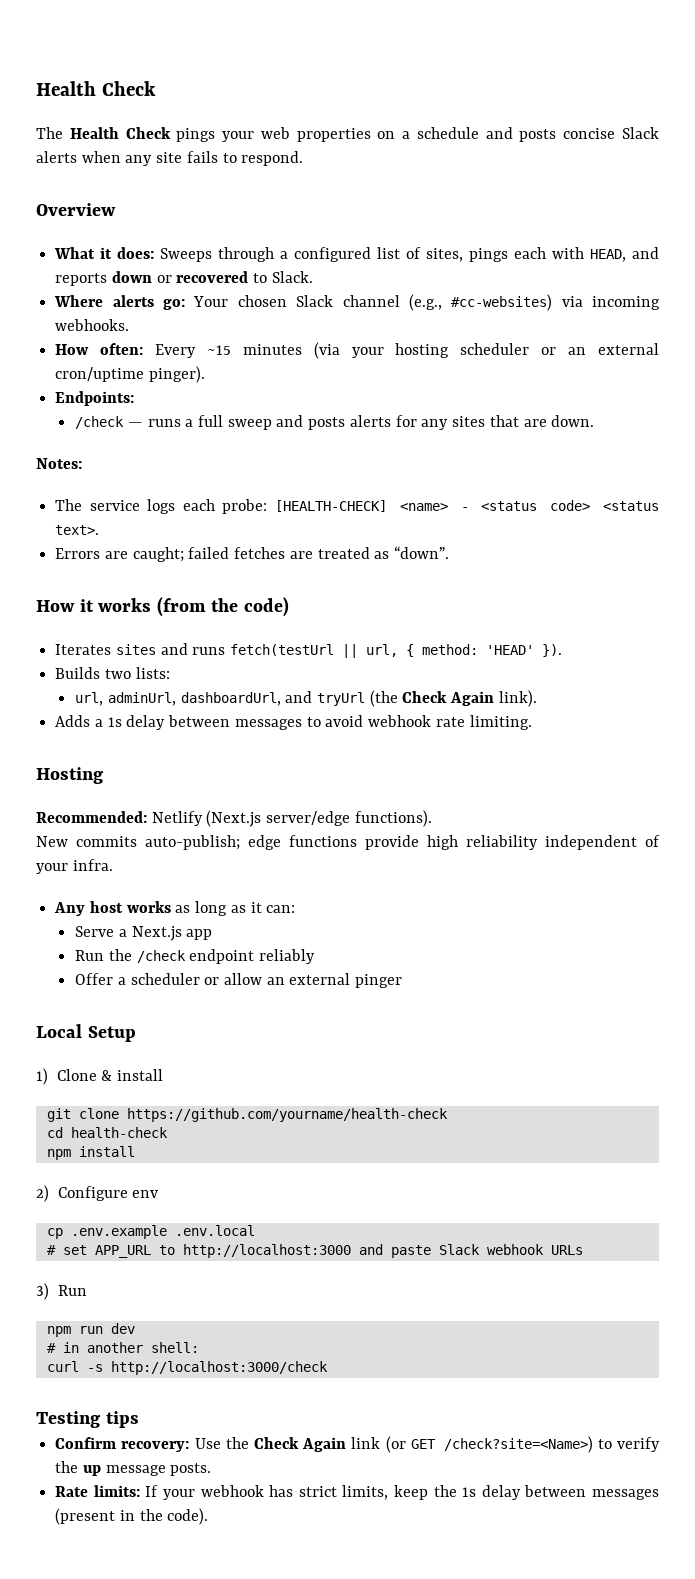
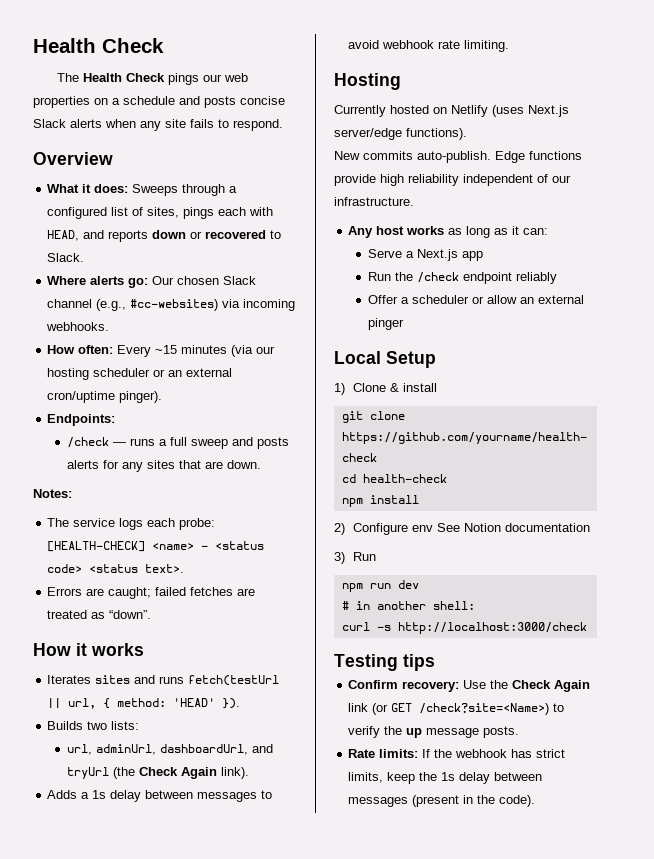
- The Health Check pings your web properties on a schedule and posts concise Slack alerts when any site fails to respond.
+ The Health Check pings our web properties on a schedule and posts concise Slack alerts when any site fails to respond.
- Where alerts go: Your chosen Slack channel (e.g., #cc-websites) via incoming webhooks.
+ Where alerts go: Our chosen Slack channel (e.g., #cc-websites) via incoming webhooks.
- How often: Every ~15 minutes (via your hosting scheduler or an external cron/uptime pinger).
+ How often: Every ~15 minutes (via our hosting scheduler or an external cron/uptime pinger).
- How it works (from the code)
+ How it works
- Recommended: Netlify (Next.js server/edge functions).
+ Currently hosted on Netlify (uses Next.js server/edge functions).
- New commits auto-publish; edge functions provide high reliability independent of your infra.
+ New commits auto-publish. Edge functions provide high reliability independent of our infrastructure.
- 2) Configure env
- cp .env.example .env.local
- # set APP_URL to http://localhost:3000 and paste Slack webhook URLs
+ 2) Configure env See Notion documentation
- Rate limits: If your webhook has strict limits, keep the 1s delay between messages (present in the code).
+ Rate limits: If the webhook has strict limits, keep the 1s delay between messages (present in the code).

